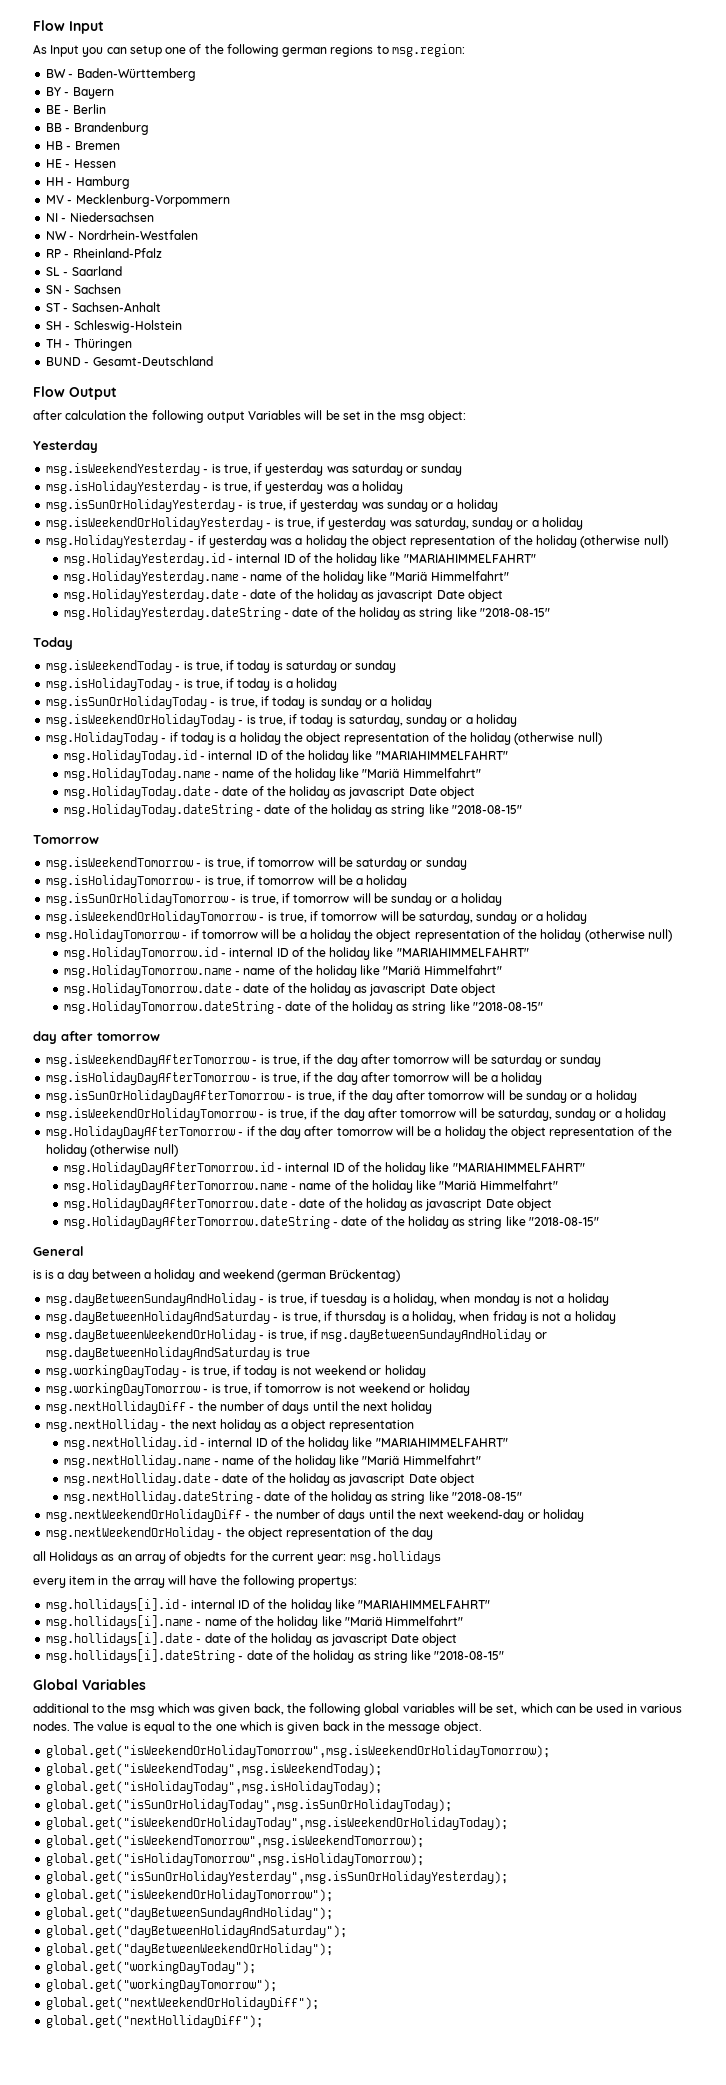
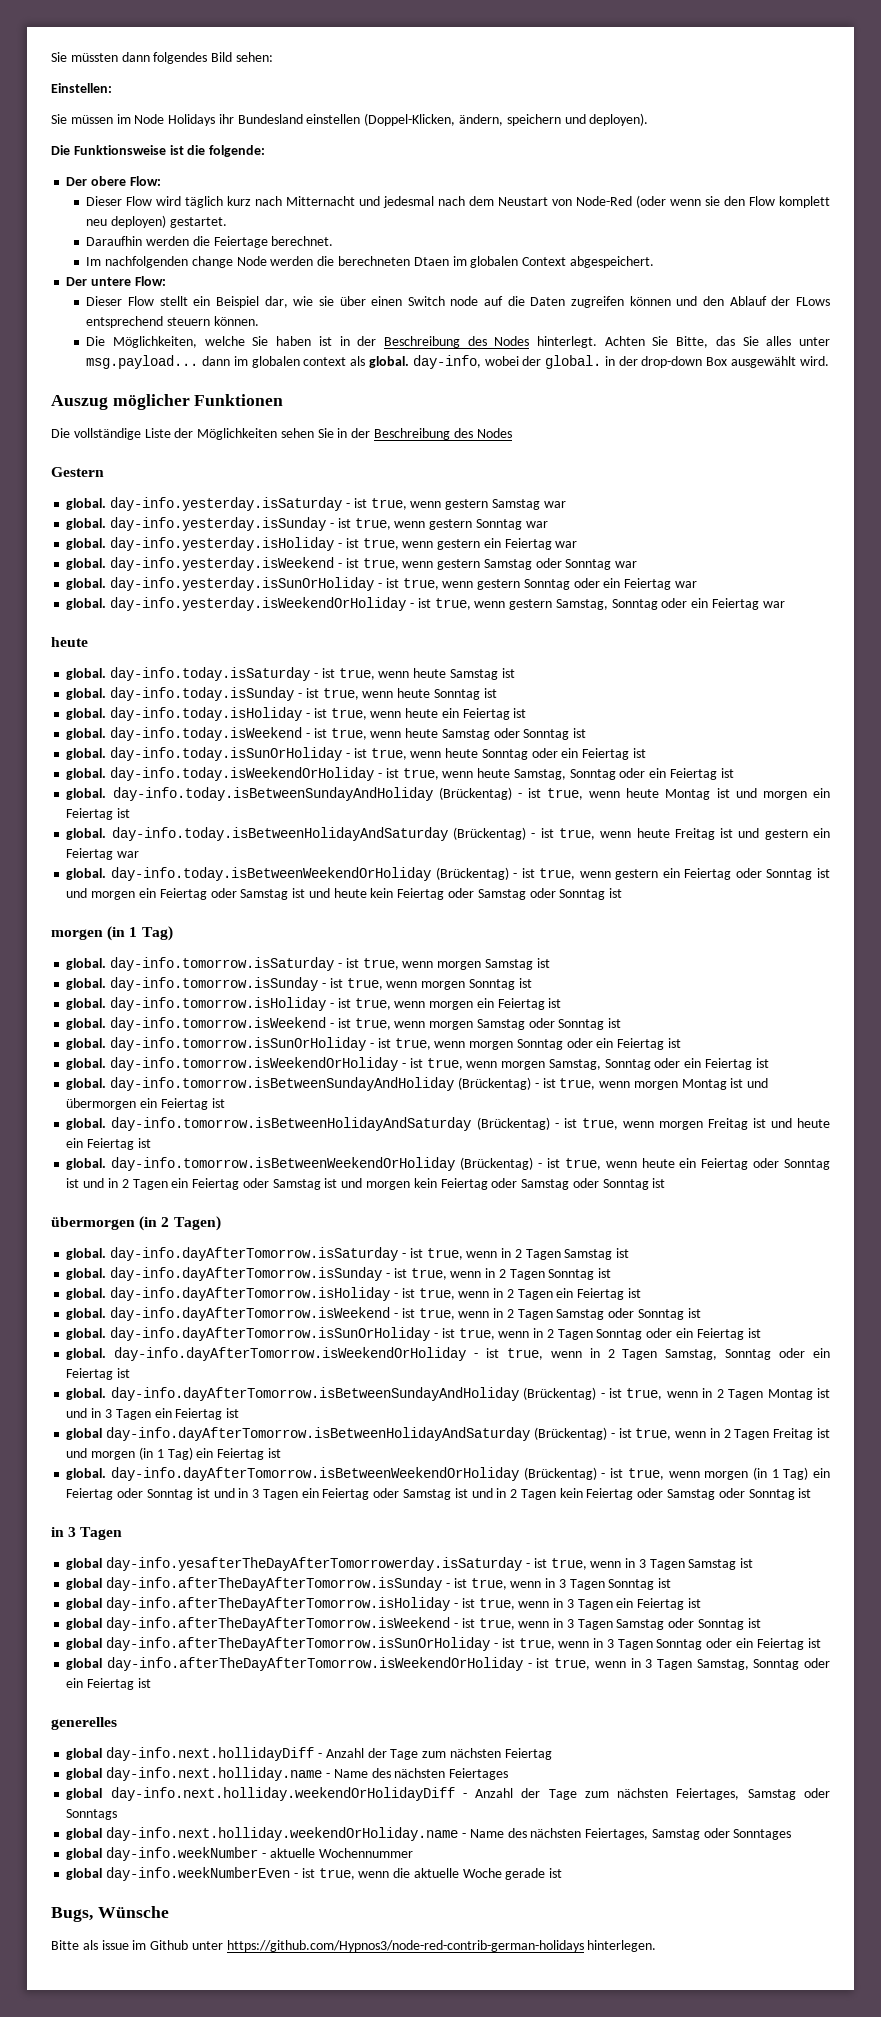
- Flow Input
- As Input you can setup one of the following german regions to msg.region:
- BW - Baden-Württemberg
- BY - Bayern
- BE - Berlin
- BB - Brandenburg
- HB - Bremen
- HE - Hessen
- HH - Hamburg
- MV - Mecklenburg-Vorpommern
- NI - Niedersachsen
- NW - Nordrhein-Westfalen
- RP - Rheinland-Pfalz
- SL - Saarland
- SN - Sachsen
- ST - Sachsen-Anhalt
- SH - Schleswig-Holstein
- TH - Thüringen
- BUND - Gesamt-Deutschland
- Flow Output
- after calculation the following output Variables will be set in the msg object:
- Yesterday
- msg.isWeekendYesterday - is true, if yesterday was saturday or sunday
- msg.isHolidayYesterday - is true, if yesterday was a holiday
- msg.isSunOrHolidayYesterday - is true, if yesterday was sunday or a holiday
- msg.isWeekendOrHolidayYesterday - is true, if yesterday was saturday, sunday or a holiday
- msg.HolidayYesterday - if yesterday was a holiday the object representation of the holiday (otherwise null)
- msg.HolidayYesterday.id - internal ID of the holiday like "MARIAHIMMELFAHRT"
- msg.HolidayYesterday.name - name of the holiday like "Mariä Himmelfahrt"
- msg.HolidayYesterday.date - date of the holiday as javascript Date object
- msg.HolidayYesterday.dateString - date of the holiday as string like "2018-08-15"
- Today
- msg.isWeekendToday - is true, if today is saturday or sunday
- msg.isHolidayToday - is true, if today is a holiday
- msg.isSunOrHolidayToday - is true, if today is sunday or a holiday
- msg.isWeekendOrHolidayToday - is true, if today is saturday, sunday or a holiday
- msg.HolidayToday - if today is a holiday the object representation of the holiday (otherwise null)
- msg.HolidayToday.id - internal ID of the holiday like "MARIAHIMMELFAHRT"
- msg.HolidayToday.name - name of the holiday like "Mariä Himmelfahrt"
- msg.HolidayToday.date - date of the holiday as javascript Date object
- msg.HolidayToday.dateString - date of the holiday as string like "2018-08-15"
- Tomorrow
- msg.isWeekendTomorrow - is true, if tomorrow will be saturday or sunday
- msg.isHolidayTomorrow - is true, if tomorrow will be a holiday
- msg.isSunOrHolidayTomorrow - is true, if tomorrow will be sunday or a holiday
- msg.isWeekendOrHolidayTomorrow - is true, if tomorrow will be saturday, sunday or a holiday
- msg.HolidayTomorrow - if tomorrow will be a holiday the object representation of the holiday (otherwise null)
- msg.HolidayTomorrow.id - internal ID of the holiday like "MARIAHIMMELFAHRT"
- msg.HolidayTomorrow.name - name of the holiday like "Mariä Himmelfahrt"
- msg.HolidayTomorrow.date - date of the holiday as javascript Date object
- msg.HolidayTomorrow.dateString - date of the holiday as string like "2018-08-15"
- day after tomorrow
- msg.isWeekendDayAfterTomorrow - is true, if the day after tomorrow will be saturday or sunday
- msg.isHolidayDayAfterTomorrow - is true, if the day after tomorrow will be a holiday
- msg.isSunOrHolidayDayAfterTomorrow - is true, if the day after tomorrow will be sunday or a holiday
- msg.isWeekendOrHolidayTomorrow - is true, if the day after tomorrow will be saturday, sunday or a holiday
- msg.HolidayDayAfterTomorrow - if the day after tomorrow will be a holiday the object representation of the holiday (otherwise null)
- msg.HolidayDayAfterTomorrow.id - internal ID of the holiday like "MARIAHIMMELFAHRT"
- msg.HolidayDayAfterTomorrow.name - name of the holiday like "Mariä Himmelfahrt"
- msg.HolidayDayAfterTomorrow.date - date of the holiday as javascript Date object
- msg.HolidayDayAfterTomorrow.dateString - date of the holiday as string like "2018-08-15"
- General
- is is a day between a holiday and weekend (german Brückentag)
- msg.dayBetweenSundayAndHoliday - is true, if tuesday is a holiday, when monday is not a holiday
- msg.dayBetweenHolidayAndSaturday - is true, if thursday is a holiday, when friday is not a holiday
- msg.dayBetweenWeekendOrHoliday - is true, if msg.dayBetweenSundayAndHoliday or msg.dayBetweenHolidayAndSaturday is true
- msg.workingDayToday - is true, if today is not weekend or holiday
- msg.workingDayTomorrow - is true, if tomorrow is not weekend or holiday
- msg.nextHollidayDiff - the number of days until the next holiday
- msg.nextHolliday - the next holiday as a object representation
- msg.nextHolliday.id - internal ID of the holiday like "MARIAHIMMELFAHRT"
- msg.nextHolliday.name - name of the holiday like "Mariä Himmelfahrt"
- msg.nextHolliday.date - date of the holiday as javascript Date object
- msg.nextHolliday.dateString - date of the holiday as string like "2018-08-15"
- msg.nextWeekendOrHolidayDiff - the number of days until the next weekend-day or holiday
- msg.nextWeekendOrHoliday - the object representation of the day
- all Holidays as an array of objedts for the current year: msg.hollidays
- every item in the array will have the following propertys:
- msg.hollidays[i].id - internal ID of the holiday like "MARIAHIMMELFAHRT"
- msg.hollidays[i].name - name of the holiday like "Mariä Himmelfahrt"
- msg.hollidays[i].date - date of the holiday as javascript Date object
- msg.hollidays[i].dateString - date of the holiday as string like "2018-08-15"
- Global Variables
- additional to the msg which was given back, the following global variables will be set, which can be used in various nodes. The value is equal to the one which is given back in the message object.
- global.get("isWeekendOrHolidayTomorrow",msg.isWeekendOrHolidayTomorrow);
- global.get("isWeekendToday",msg.isWeekendToday);
- global.get("isHolidayToday",msg.isHolidayToday);
- global.get("isSunOrHolidayToday",msg.isSunOrHolidayToday);
- global.get("isWeekendOrHolidayToday",msg.isWeekendOrHolidayToday);
- global.get("isWeekendTomorrow",msg.isWeekendTomorrow);
- global.get("isHolidayTomorrow",msg.isHolidayTomorrow);
- global.get("isSunOrHolidayYesterday",msg.isSunOrHolidayYesterday);
- global.get("isWeekendOrHolidayTomorrow");
- global.get("dayBetweenSundayAndHoliday");
- global.get("dayBetweenHolidayAndSaturday");
- global.get("dayBetweenWeekendOrHoliday");
- global.get("workingDayToday");
- global.get("workingDayTomorrow");
- global.get("nextWeekendOrHolidayDiff");
- global.get("nextHollidayDiff");
+ Sie müssten dann folgendes Bild sehen:
+ Einstellen:
+ Sie müssen im Node Holidays ihr Bundesland einstellen (Doppel-Klicken, ändern, speichern und deployen).
+ Die Funktionsweise ist die folgende:
+ Der obere Flow:
+ Dieser Flow wird täglich kurz nach Mitternacht und jedesmal nach dem Neustart von Node-Red (oder wenn sie den Flow komplett neu deployen) gestartet.
+ Daraufhin werden die Feiertage berechnet.
+ Im nachfolgenden change Node werden die berechneten Dtaen im globalen Context abgespeichert.
+ Der untere Flow:
+ Dieser Flow stellt ein Beispiel dar, wie sie über einen Switch node auf die Daten zugreifen können und den Ablauf der FLows entsprechend steuern können.
+ Die Möglichkeiten, welche Sie haben ist in der Beschreibung des Nodes hinterlegt. Achten Sie Bitte, das Sie alles unter msg.payload... dann im globalen context als global. day-info, wobei der global. in der drop-down Box ausgewählt wird.
+ Auszug möglicher Funktionen
+ Die vollständige Liste der Möglichkeiten sehen Sie in der Beschreibung des Nodes
+ Gestern
+ global. day-info.yesterday.isSaturday - ist true, wenn gestern Samstag war
+ global. day-info.yesterday.isSunday - ist true, wenn gestern Sonntag war
+ global. day-info.yesterday.isHoliday - ist true, wenn gestern ein Feiertag war
+ global. day-info.yesterday.isWeekend - ist true, wenn gestern Samstag oder Sonntag war
+ global. day-info.yesterday.isSunOrHoliday - ist true, wenn gestern Sonntag oder ein Feiertag war
+ global. day-info.yesterday.isWeekendOrHoliday - ist true, wenn gestern Samstag, Sonntag oder ein Feiertag war
+ heute
+ global. day-info.today.isSaturday - ist true, wenn heute Samstag ist
+ global. day-info.today.isSunday - ist true, wenn heute Sonntag ist
+ global. day-info.today.isHoliday - ist true, wenn heute ein Feiertag ist
+ global. day-info.today.isWeekend - ist true, wenn heute Samstag oder Sonntag ist
+ global. day-info.today.isSunOrHoliday - ist true, wenn heute Sonntag oder ein Feiertag ist
+ global. day-info.today.isWeekendOrHoliday - ist true, wenn heute Samstag, Sonntag oder ein Feiertag ist
+ global. day-info.today.isBetweenSundayAndHoliday (Brückentag) - ist true, wenn heute Montag ist und morgen ein Feiertag ist
+ global. day-info.today.isBetweenHolidayAndSaturday (Brückentag) - ist true, wenn heute Freitag ist und gestern ein Feiertag war
+ global. day-info.today.isBetweenWeekendOrHoliday (Brückentag) - ist true, wenn gestern ein Feiertag oder Sonntag ist und morgen ein Feiertag oder Samstag ist und heute kein Feiertag oder Samstag oder Sonntag ist
+ morgen (in 1 Tag)
+ global. day-info.tomorrow.isSaturday - ist true, wenn morgen Samstag ist
+ global. day-info.tomorrow.isSunday - ist true, wenn morgen Sonntag ist
+ global. day-info.tomorrow.isHoliday - ist true, wenn morgen ein Feiertag ist
+ global. day-info.tomorrow.isWeekend - ist true, wenn morgen Samstag oder Sonntag ist
+ global. day-info.tomorrow.isSunOrHoliday - ist true, wenn morgen Sonntag oder ein Feiertag ist
+ global. day-info.tomorrow.isWeekendOrHoliday - ist true, wenn morgen Samstag, Sonntag oder ein Feiertag ist
+ global. day-info.tomorrow.isBetweenSundayAndHoliday (Brückentag) - ist true, wenn morgen Montag ist und übermorgen ein Feiertag ist
+ global. day-info.tomorrow.isBetweenHolidayAndSaturday (Brückentag) - ist true, wenn morgen Freitag ist und heute ein Feiertag ist
+ global. day-info.tomorrow.isBetweenWeekendOrHoliday (Brückentag) - ist true, wenn heute ein Feiertag oder Sonntag ist und in 2 Tagen ein Feiertag oder Samstag ist und morgen kein Feiertag oder Samstag oder Sonntag ist
+ übermorgen (in 2 Tagen)
+ global. day-info.dayAfterTomorrow.isSaturday - ist true, wenn in 2 Tagen Samstag ist
+ global. day-info.dayAfterTomorrow.isSunday - ist true, wenn in 2 Tagen Sonntag ist
+ global. day-info.dayAfterTomorrow.isHoliday - ist true, wenn in 2 Tagen ein Feiertag ist
+ global. day-info.dayAfterTomorrow.isWeekend - ist true, wenn in 2 Tagen Samstag oder Sonntag ist
+ global. day-info.dayAfterTomorrow.isSunOrHoliday - ist true, wenn in 2 Tagen Sonntag oder ein Feiertag ist
+ global. day-info.dayAfterTomorrow.isWeekendOrHoliday - ist true, wenn in 2 Tagen Samstag, Sonntag oder ein Feiertag ist
+ global. day-info.dayAfterTomorrow.isBetweenSundayAndHoliday (Brückentag) - ist true, wenn in 2 Tagen Montag ist und in 3 Tagen ein Feiertag ist
+ global day-info.dayAfterTomorrow.isBetweenHolidayAndSaturday (Brückentag) - ist true, wenn in 2 Tagen Freitag ist und morgen (in 1 Tag) ein Feiertag ist
+ global. day-info.dayAfterTomorrow.isBetweenWeekendOrHoliday (Brückentag) - ist true, wenn morgen (in 1 Tag) ein Feiertag oder Sonntag ist und in 3 Tagen ein Feiertag oder Samstag ist und in 2 Tagen kein Feiertag oder Samstag oder Sonntag ist
+ in 3 Tagen
+ global day-info.yesafterTheDayAfterTomorrowerday.isSaturday - ist true, wenn in 3 Tagen Samstag ist
+ global day-info.afterTheDayAfterTomorrow.isSunday - ist true, wenn in 3 Tagen Sonntag ist
+ global day-info.afterTheDayAfterTomorrow.isHoliday - ist true, wenn in 3 Tagen ein Feiertag ist
+ global day-info.afterTheDayAfterTomorrow.isWeekend - ist true, wenn in 3 Tagen Samstag oder Sonntag ist
+ global day-info.afterTheDayAfterTomorrow.isSunOrHoliday - ist true, wenn in 3 Tagen Sonntag oder ein Feiertag ist
+ global day-info.afterTheDayAfterTomorrow.isWeekendOrHoliday - ist true, wenn in 3 Tagen Samstag, Sonntag oder ein Feiertag ist
+ generelles
+ global day-info.next.hollidayDiff - Anzahl der Tage zum nächsten Feiertag
+ global day-info.next.holliday.name - Name des nächsten Feiertages
+ global day-info.next.holliday.weekendOrHolidayDiff - Anzahl der Tage zum nächsten Feiertages, Samstag oder Sonntags
+ global day-info.next.holliday.weekendOrHoliday.name - Name des nächsten Feiertages, Samstag oder Sonntages
+ global day-info.weekNumber - aktuelle Wochennummer
+ global day-info.weekNumberEven - ist true, wenn die aktuelle Woche gerade ist
+ Bugs, Wünsche
+ Bitte als issue im Github unter https://github.com/Hypnos3/node-red-contrib-german-holidays hinterlegen.

